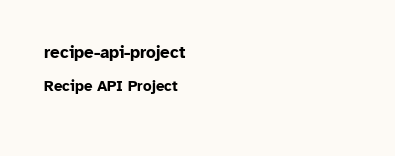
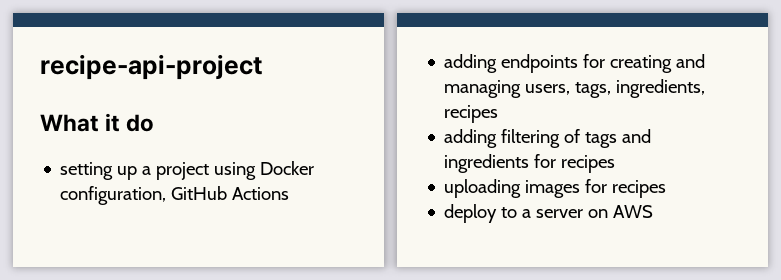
- Recipe API Project
+ What it do
+ setting up a project using Docker configuration, GitHub Actions
+ adding endpoints for creating and managing users, tags, ingredients, recipes
+ adding filtering of tags and ingredients for recipes
+ uploading images for recipes
+ deploy to a server on AWS

